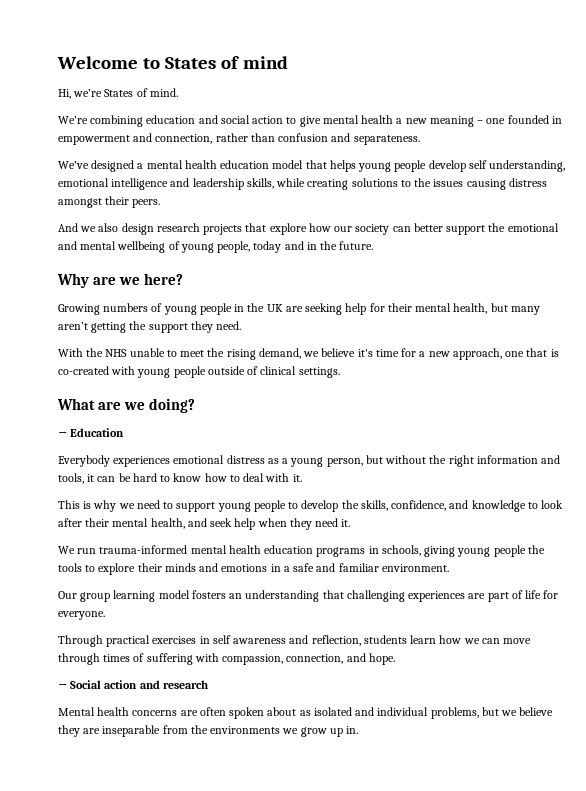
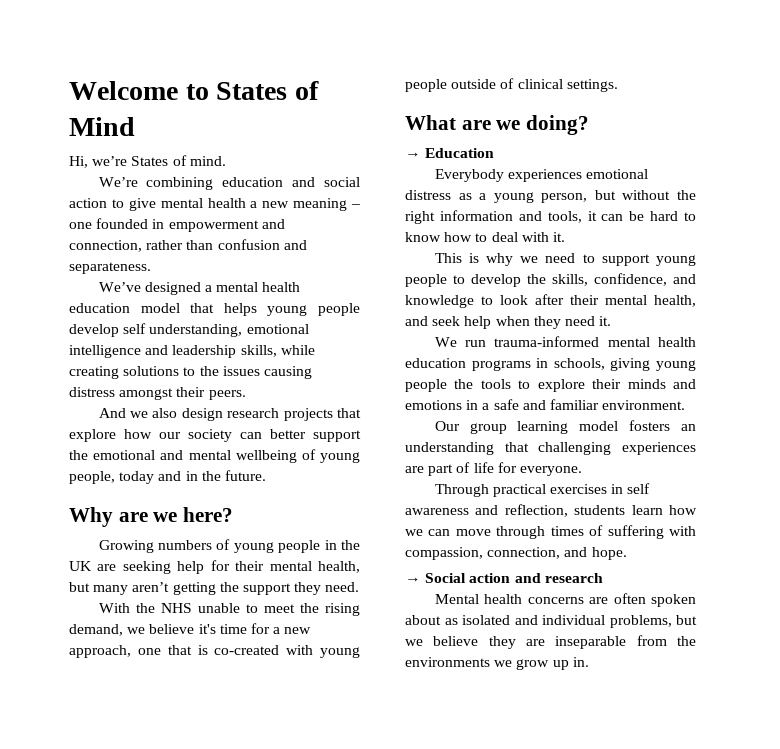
- Welcome to States of mind
+ Welcome to States of Mind

